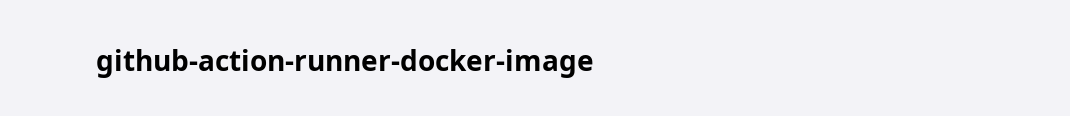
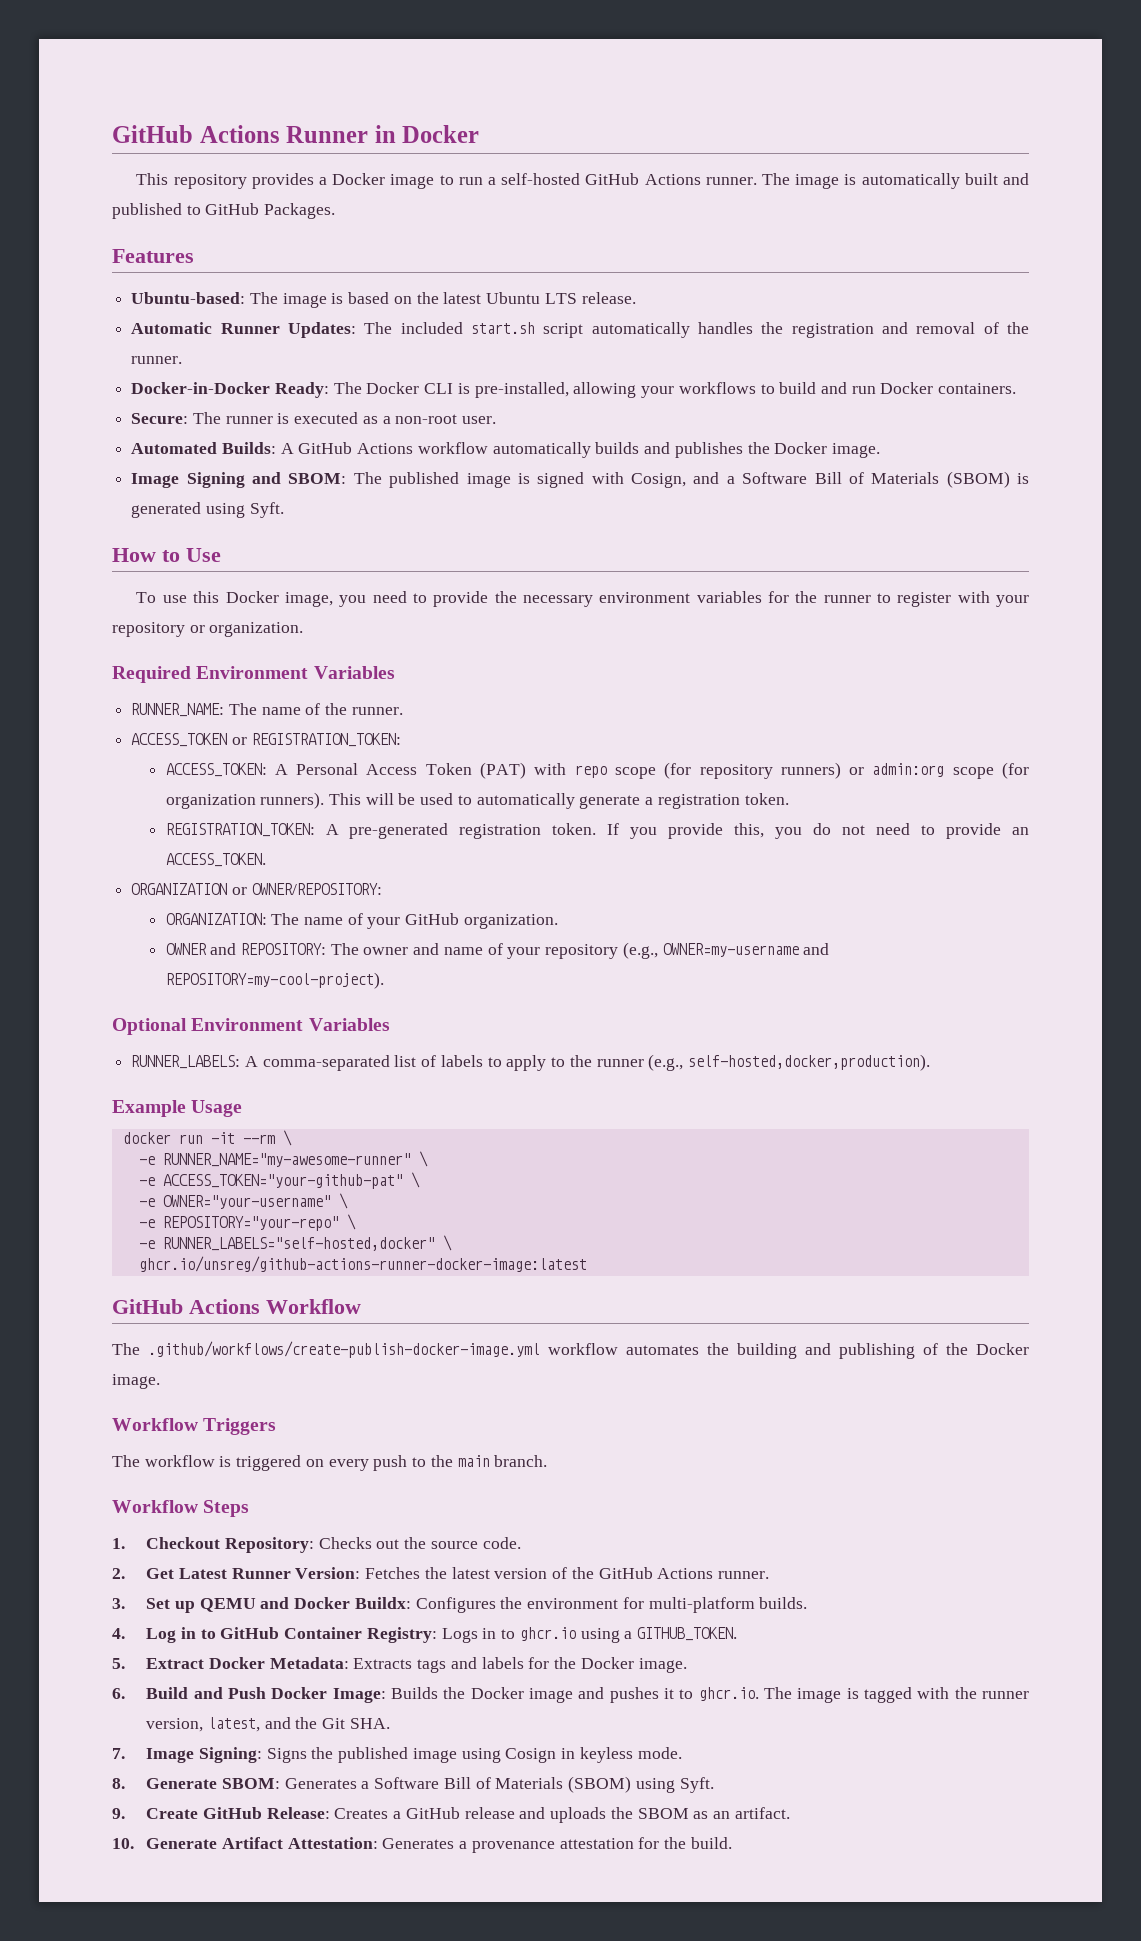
- github-action-runner-docker-image
+ GitHub Actions Runner in Docker
+ This repository provides a Docker image to run a self-hosted GitHub Actions runner. The image is automatically built and published to GitHub Packages.
+ Features
+ Ubuntu-based: The image is based on the latest Ubuntu LTS release.
+ Automatic Runner Updates: The included start.sh script automatically handles the registration and removal of the runner.
+ Docker-in-Docker Ready: The Docker CLI is pre-installed, allowing your workflows to build and run Docker containers.
+ Secure: The runner is executed as a non-root user.
+ Automated Builds: A GitHub Actions workflow automatically builds and publishes the Docker image.
+ Image Signing and SBOM: The published image is signed with Cosign, and a Software Bill of Materials (SBOM) is generated using Syft.
+ How to Use
+ To use this Docker image, you need to provide the necessary environment variables for the runner to register with your repository or organization.
+ Required Environment Variables
+ RUNNER_NAME: The name of the runner.
+ ACCESS_TOKEN or REGISTRATION_TOKEN:
+ ACCESS_TOKEN: A Personal Access Token (PAT) with repo scope (for repository runners) or admin:org scope (for organization runners). This will be used to automatically generate a registration token.
+ REGISTRATION_TOKEN: A pre-generated registration token. If you provide this, you do not need to provide an ACCESS_TOKEN.
+ ORGANIZATION or OWNER/REPOSITORY:
+ ORGANIZATION: The name of your GitHub organization.
+ OWNER and REPOSITORY: The owner and name of your repository (e.g., OWNER=my-username and REPOSITORY=my-cool-project).
+ Optional Environment Variables
+ RUNNER_LABELS: A comma-separated list of labels to apply to the runner (e.g., self-hosted,docker,production).
+ Example Usage
+ docker run -it --rm \
+ -e RUNNER_NAME="my-awesome-runner" \
+ -e ACCESS_TOKEN="your-github-pat" \
+ -e OWNER="your-username" \
+ -e REPOSITORY="your-repo" \
+ -e RUNNER_LABELS="self-hosted,docker" \
+ ghcr.io/unsreg/github-actions-runner-docker-image:latest
+ GitHub Actions Workflow
+ The .github/workflows/create-publish-docker-image.yml workflow automates the building and publishing of the Docker image.
+ Workflow Triggers
+ The workflow is triggered on every push to the main branch.
+ Workflow Steps
+ 1. Checkout Repository: Checks out the source code.
+ 2. Get Latest Runner Version: Fetches the latest version of the GitHub Actions runner.
+ 3. Set up QEMU and Docker Buildx: Configures the environment for multi-platform builds.
+ 4. Log in to GitHub Container Registry: Logs in to ghcr.io using a GITHUB_TOKEN.
+ 5. Extract Docker Metadata: Extracts tags and labels for the Docker image.
+ 6. Build and Push Docker Image: Builds the Docker image and pushes it to ghcr.io. The image is tagged with the runner version, latest, and the Git SHA.
+ 7. Image Signing: Signs the published image using Cosign in keyless mode.
+ 8. Generate SBOM: Generates a Software Bill of Materials (SBOM) using Syft.
+ 9. Create GitHub Release: Creates a GitHub release and uploads the SBOM as an artifact.
+ 10. Generate Artifact Attestation: Generates a provenance attestation for the build.

